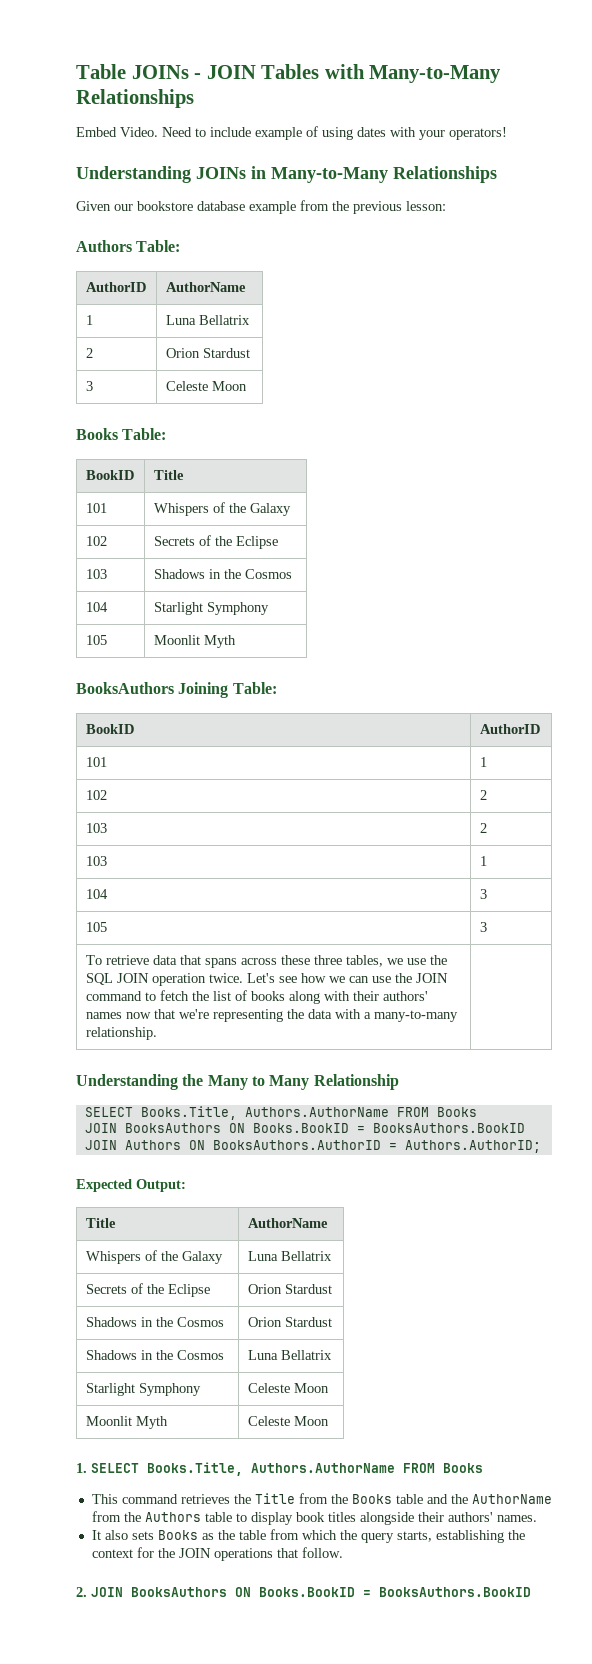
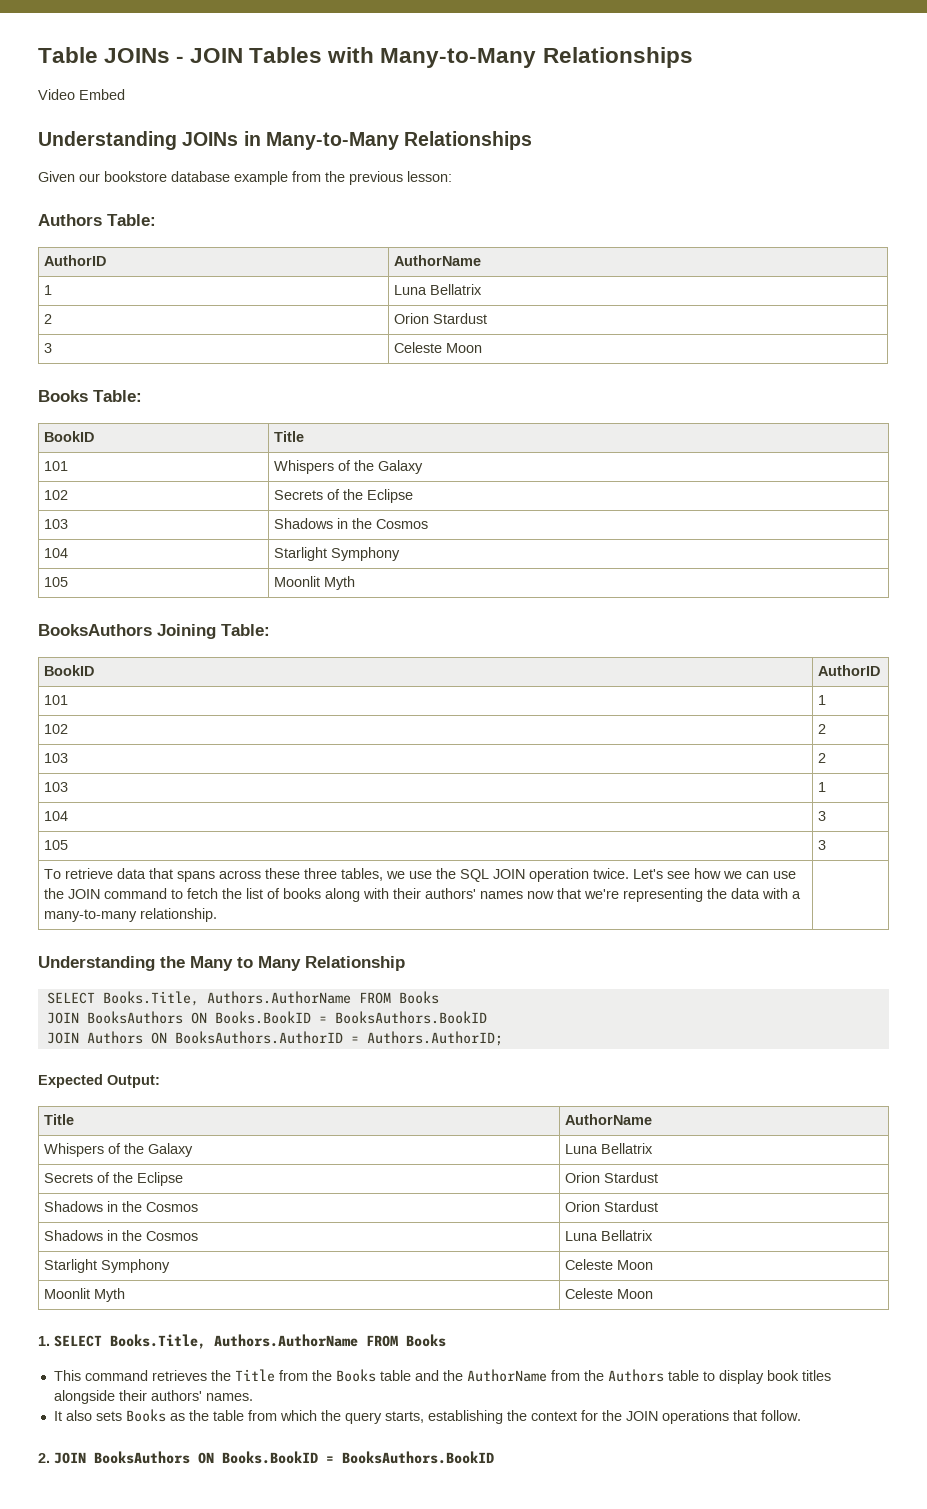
- Embed Video. Need to include example of using dates with your operators!
+ Video Embed

